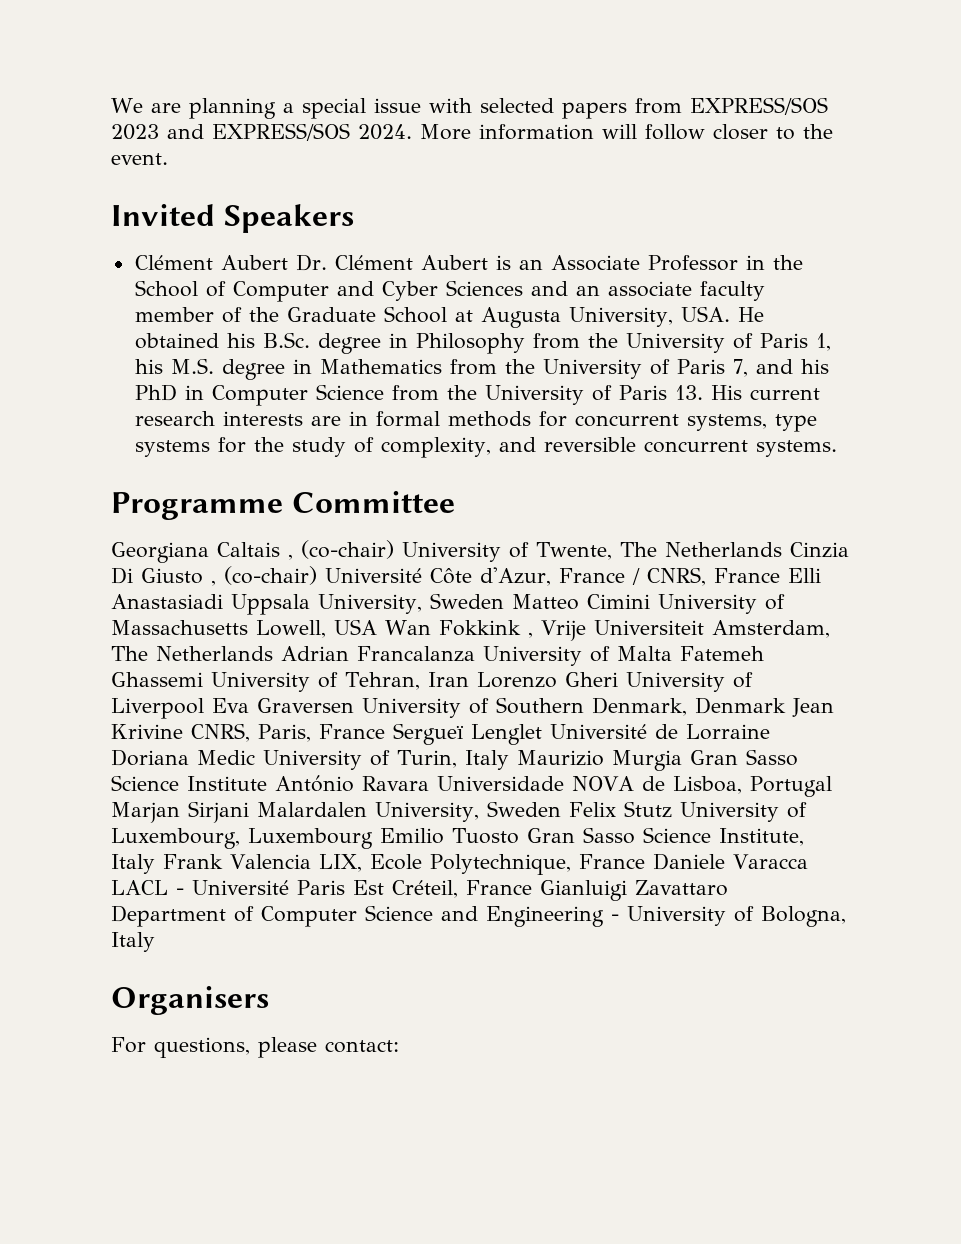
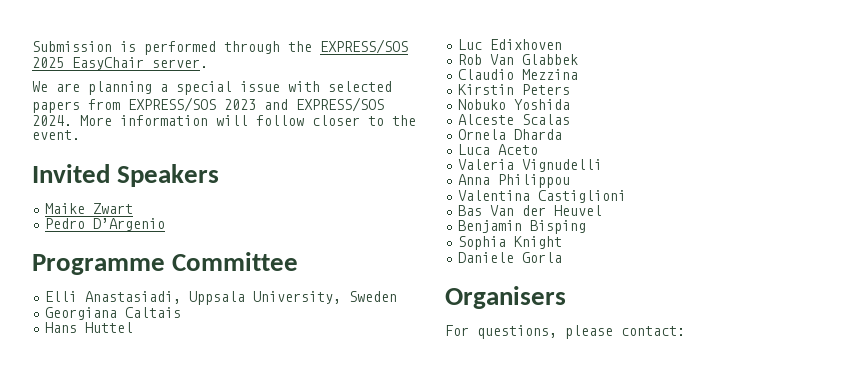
+ Submission is performed through the EXPRESS/SOS 2025 EasyChair server.
- Clément Aubert Dr. Clément Aubert is an Associate Professor in the School of Computer and Cyber Sciences and an associate faculty member of the Graduate School at Augusta University, USA. He obtained his B.Sc. degree in Philosophy from the University of Paris 1, his M.S. degree in Mathematics from the University of Paris 7, and his PhD in Computer Science from the University of Paris 13. His current research interests are in formal methods for concurrent systems, type systems for the study of complexity, and reversible concurrent systems.
+ Maike Zwart
+ Pedro D’Argenio
  Programme Committee
- Georgiana Caltais , (co-chair) University of Twente, The Netherlands Cinzia Di Giusto , (co-chair) Université Côte d'Azur, France / CNRS, France Elli Anastasiadi Uppsala University, Sweden Matteo Cimini University of Massachusetts Lowell, USA Wan Fokkink , Vrije Universiteit Amsterdam, The Netherlands Adrian Francalanza University of Malta Fatemeh Ghassemi University of Tehran, Iran Lorenzo Gheri University of Liverpool Eva Graversen University of Southern Denmark, Denmark Jean Krivine CNRS, Paris, France Sergueï Lenglet Université de Lorraine Doriana Medic University of Turin, Italy Maurizio Murgia Gran Sasso Science Institute António Ravara Universidade NOVA de Lisboa, Portugal Marjan Sirjani Malardalen University, Sweden Felix Stutz University of Luxembourg, Luxembourg Emilio Tuosto Gran Sasso Science Institute, Italy Frank Valencia LIX, Ecole Polytechnique, France Daniele Varacca LACL - Université Paris Est Créteil, France Gianluigi Zavattaro Department of Computer Science and Engineering - University of Bologna, Italy
+ Elli Anastasiadi, Uppsala University, Sweden
+ Georgiana Caltais
+ Hans Huttel
+ Luc Edixhoven
+ Rob Van Glabbek
+ Claudio Mezzina
+ Kirstin Peters
+ Nobuko Yoshida
+ Alceste Scalas
+ Ornela Dharda
+ Luca Aceto
+ Valeria Vignudelli
+ Anna Philippou
+ Valentina Castiglioni
+ Bas Van der Heuvel
+ Benjamin Bisping
+ Sophia Knight
+ Daniele Gorla

